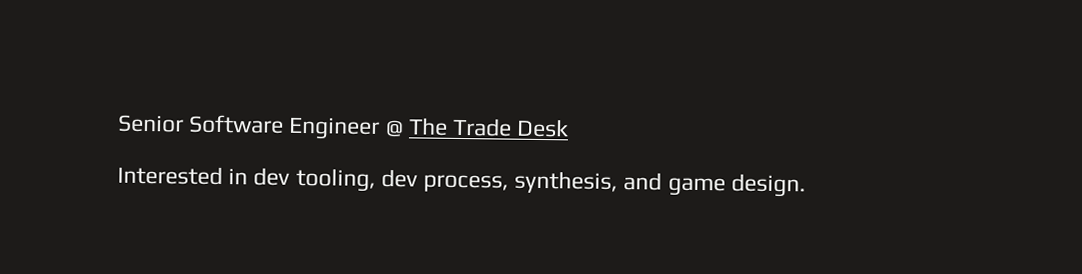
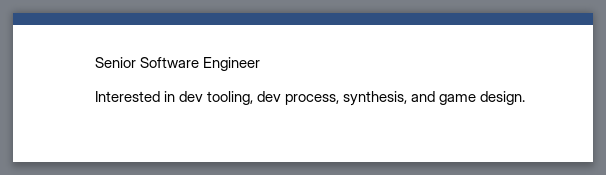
- Senior Software Engineer @ The Trade Desk
+ Senior Software Engineer

